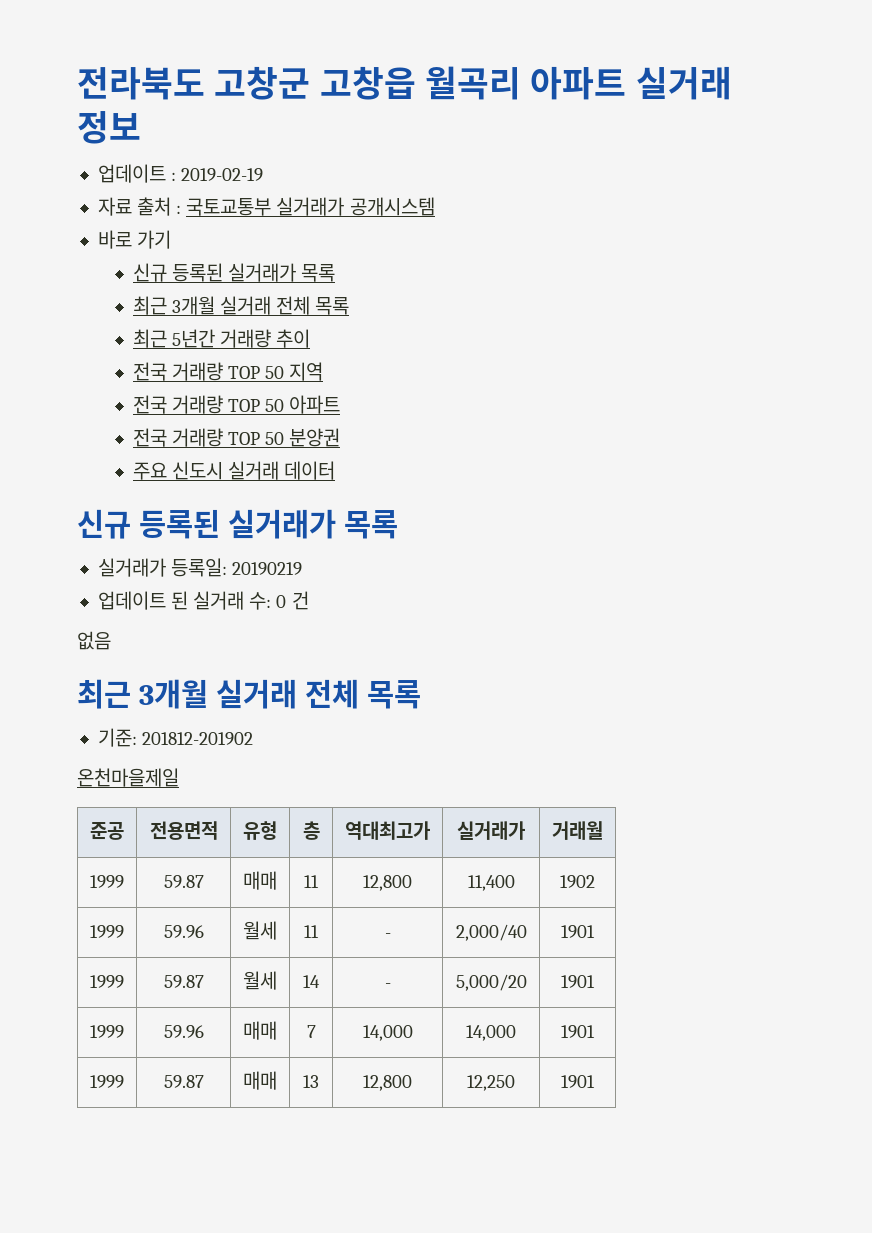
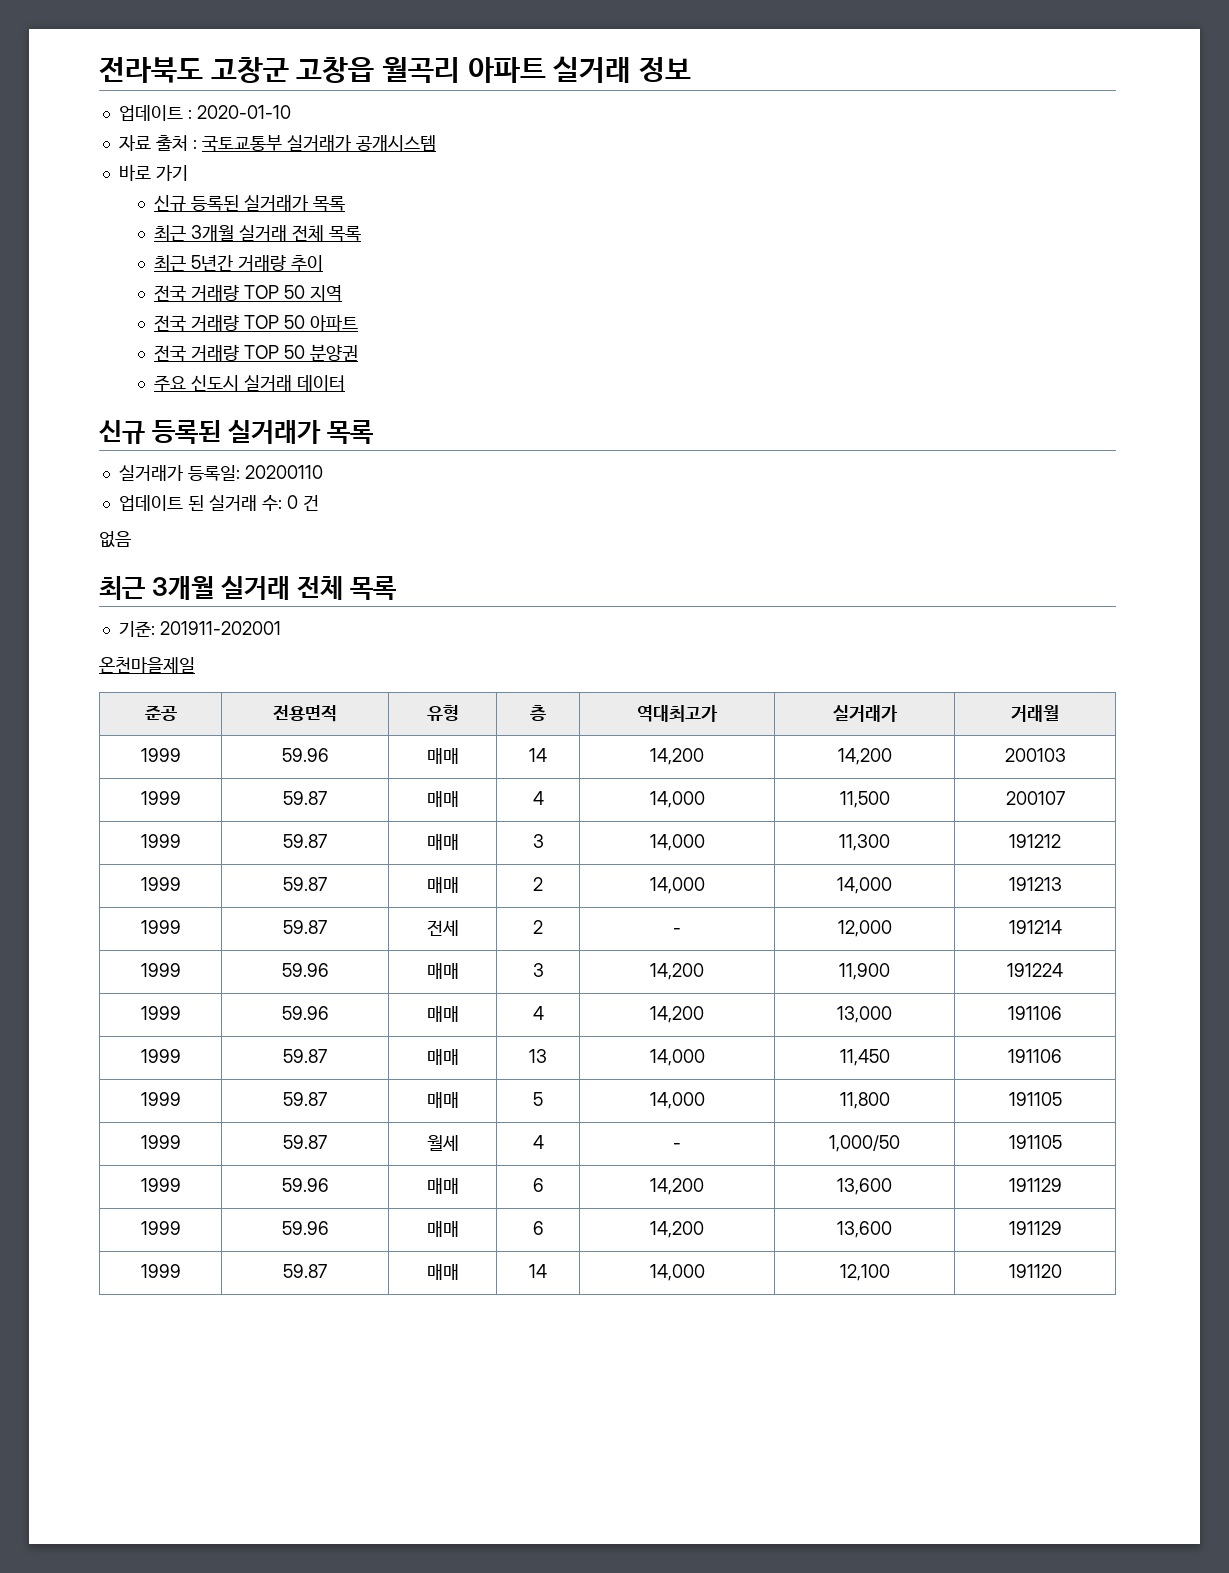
- 업데이트 : 2019-02-19
+ 업데이트 : 2020-01-10
- 실거래가 등록일: 20190219
+ 실거래가 등록일: 20200110
- 기준: 201812-201902
+ 기준: 201911-202001
- 1999 | 59.87 | 매매 | 11 | 12,800 | 11,400 | 1902
- 1999 | 59.96 | 월세 | 11 | - | 2,000/40 | 1901
- 1999 | 59.87 | 월세 | 14 | - | 5,000/20 | 1901
- 1999 | 59.96 | 매매 | 7 | 14,000 | 14,000 | 1901
- 1999 | 59.87 | 매매 | 13 | 12,800 | 12,250 | 1901
+ 1999 | 59.96 | 매매 | 14 | 14,200 | 14,200 | 200103
+ 1999 | 59.87 | 매매 | 4 | 14,000 | 11,500 | 200107
+ 1999 | 59.87 | 매매 | 3 | 14,000 | 11,300 | 191212
+ 1999 | 59.87 | 매매 | 2 | 14,000 | 14,000 | 191213
+ 1999 | 59.87 | 전세 | 2 | - | 12,000 | 191214
+ 1999 | 59.96 | 매매 | 3 | 14,200 | 11,900 | 191224
+ 1999 | 59.96 | 매매 | 4 | 14,200 | 13,000 | 191106
+ 1999 | 59.87 | 매매 | 13 | 14,000 | 11,450 | 191106
+ 1999 | 59.87 | 매매 | 5 | 14,000 | 11,800 | 191105
+ 1999 | 59.87 | 월세 | 4 | - | 1,000/50 | 191105
+ 1999 | 59.96 | 매매 | 6 | 14,200 | 13,600 | 191129
+ 1999 | 59.96 | 매매 | 6 | 14,200 | 13,600 | 191129
+ 1999 | 59.87 | 매매 | 14 | 14,000 | 12,100 | 191120

